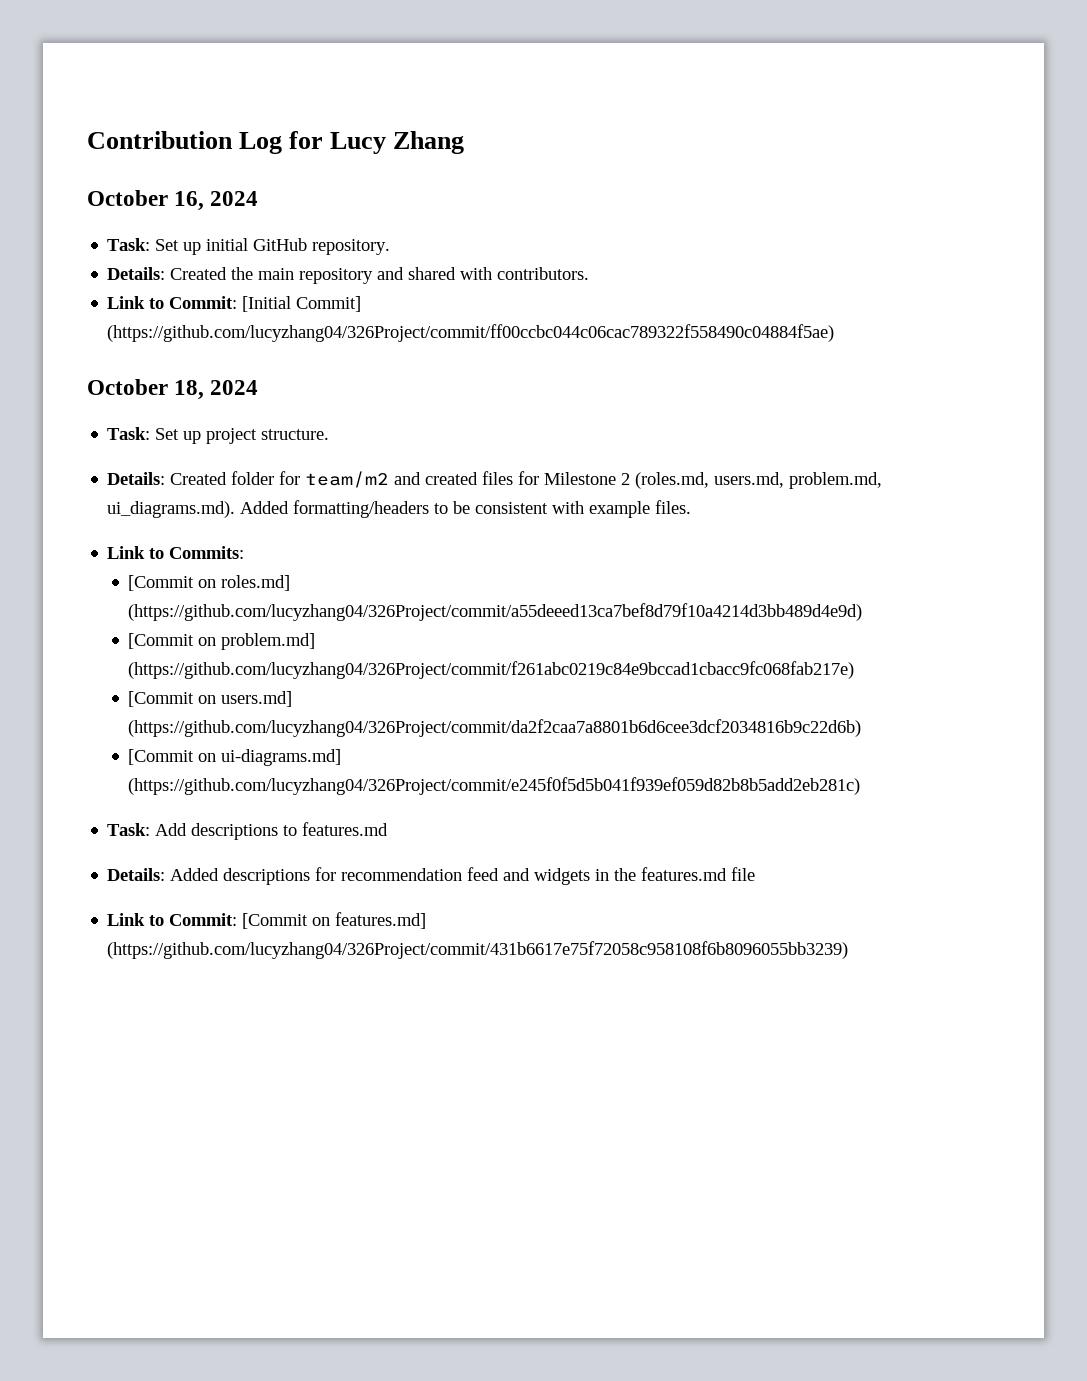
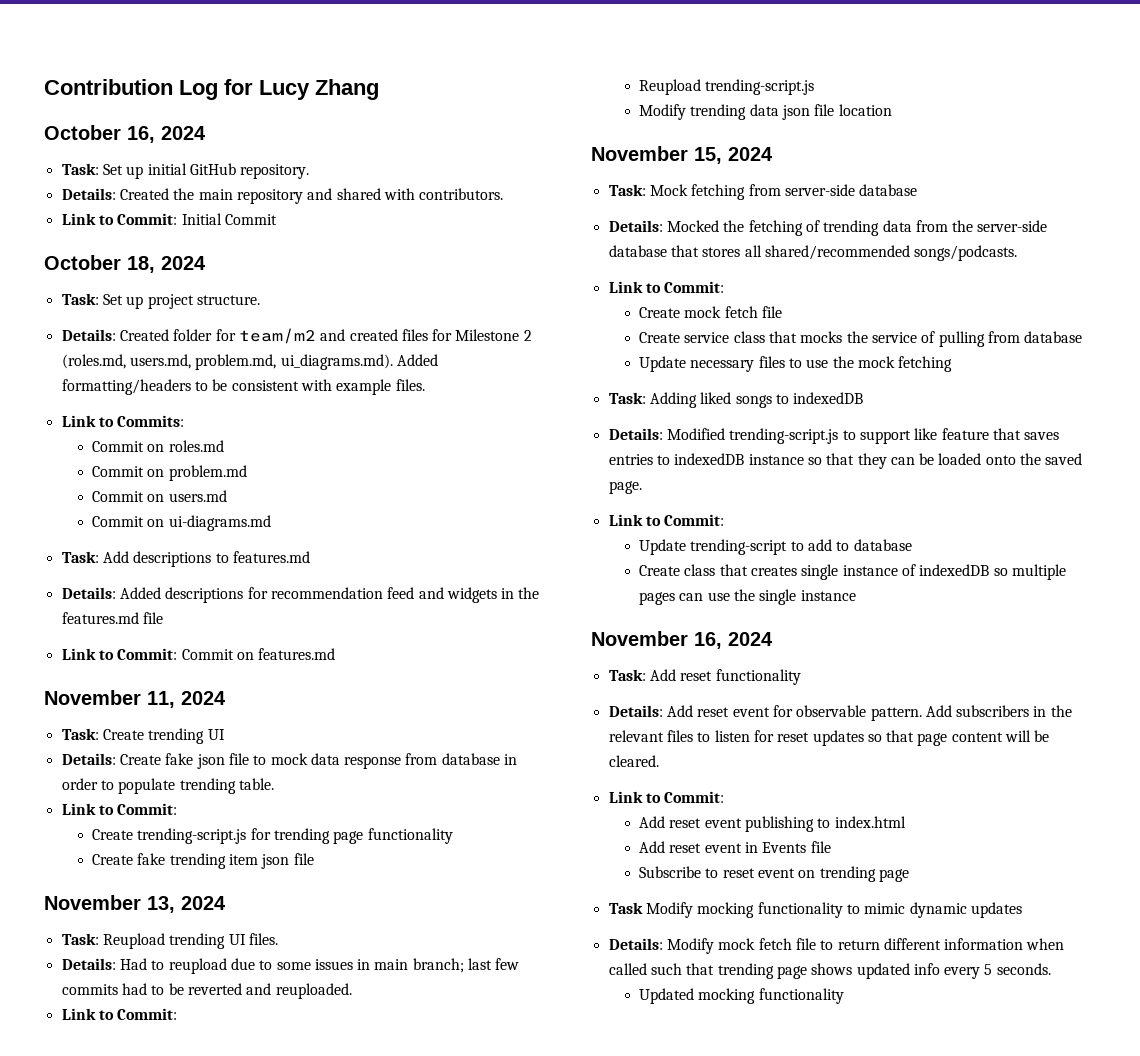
- Link to Commit: [Initial Commit] (https://github.com/lucyzhang04/326Project/commit/ff00ccbc044c06cac789322f558490c04884f5ae)
+ Link to Commit: Initial Commit
- [Commit on roles.md] (https://github.com/lucyzhang04/326Project/commit/a55deeed13ca7bef8d79f10a4214d3bb489d4e9d)
- [Commit on problem.md] (https://github.com/lucyzhang04/326Project/commit/f261abc0219c84e9bccad1cbacc9fc068fab217e)
- [Commit on users.md] (https://github.com/lucyzhang04/326Project/commit/da2f2caa7a8801b6d6cee3dcf2034816b9c22d6b)
- [Commit on ui-diagrams.md] (https://github.com/lucyzhang04/326Project/commit/e245f0f5d5b041f939ef059d82b8b5add2eb281c)
+ Commit on roles.md
+ Commit on problem.md
+ Commit on users.md
+ Commit on ui-diagrams.md
- Link to Commit: [Commit on features.md] (https://github.com/lucyzhang04/326Project/commit/431b6617e75f72058c958108f6b8096055bb3239)
+ Link to Commit: Commit on features.md
+ November 11, 2024
+ Task: Create trending UI
+ Details: Create fake json file to mock data response from database in order to populate trending table.
+ Link to Commit:
+ Create trending-script.js for trending page functionality
+ Create fake trending item json file
+ November 13, 2024
+ Task: Reupload trending UI files.
+ Details: Had to reupload due to some issues in main branch; last few commits had to be reverted and reuploaded.
+ Link to Commit:
+ Reupload trending-script.js
+ Modify trending data json file location
+ November 15, 2024
+ Task: Mock fetching from server-side database
+ Details: Mocked the fetching of trending data from the server-side database that stores all shared/recommended songs/podcasts.
+ Link to Commit:
+ Create mock fetch file
+ Create service class that mocks the service of pulling from database
+ Update necessary files to use the mock fetching
+ Task: Adding liked songs to indexedDB
+ Details: Modified trending-script.js to support like feature that saves entries to indexedDB instance so that they can be loaded onto the saved page.
+ Link to Commit:
+ Update trending-script to add to database
+ Create class that creates single instance of indexedDB so multiple pages can use the single instance
+ November 16, 2024
+ Task: Add reset functionality
+ Details: Add reset event for observable pattern. Add subscribers in the relevant files to listen for reset updates so that page content will be cleared.
+ Link to Commit:
+ Add reset event publishing to index.html
+ Add reset event in Events file
+ Subscribe to reset event on trending page
+ Task Modify mocking functionality to mimic dynamic updates
+ Details: Modify mock fetch file to return different information when called such that trending page shows updated info every 5 seconds.
+ Updated mocking functionality

